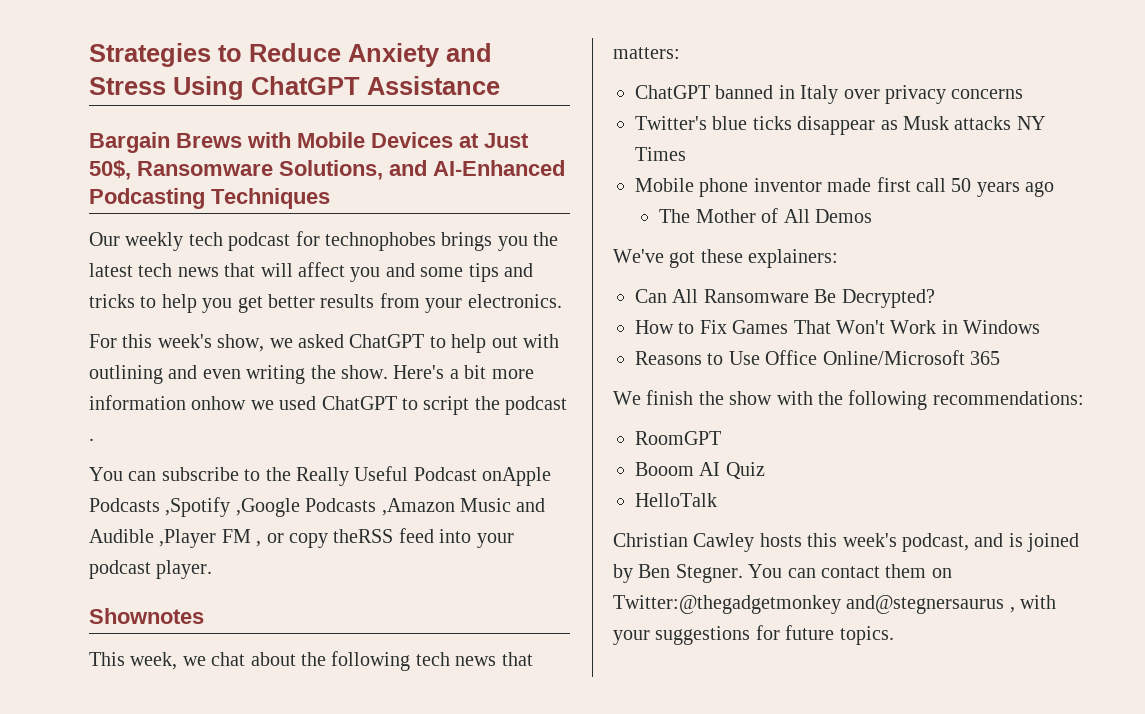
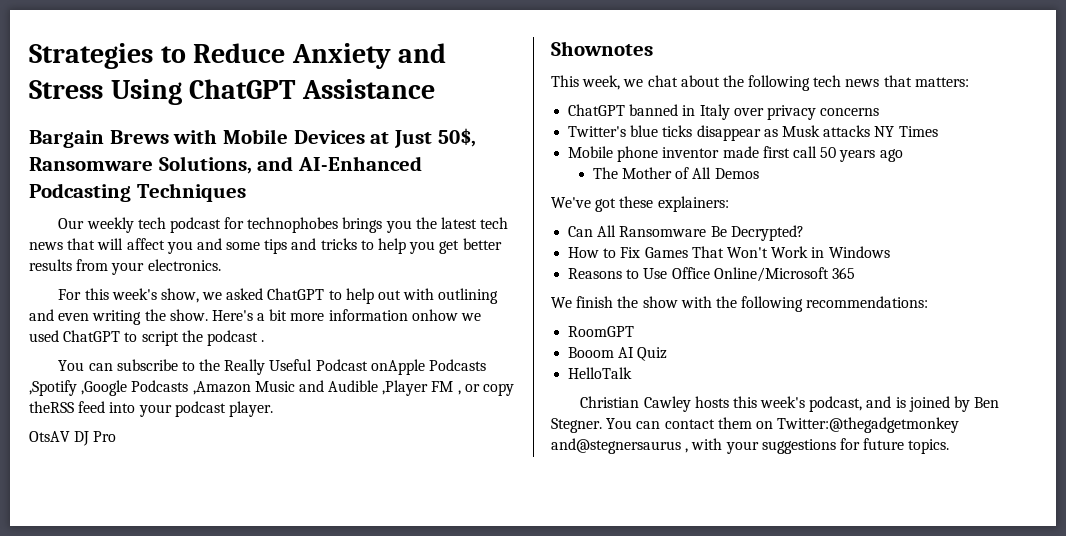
+ OtsAV DJ Pro

